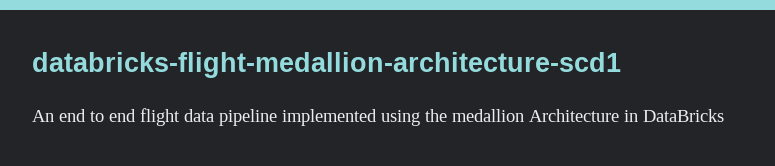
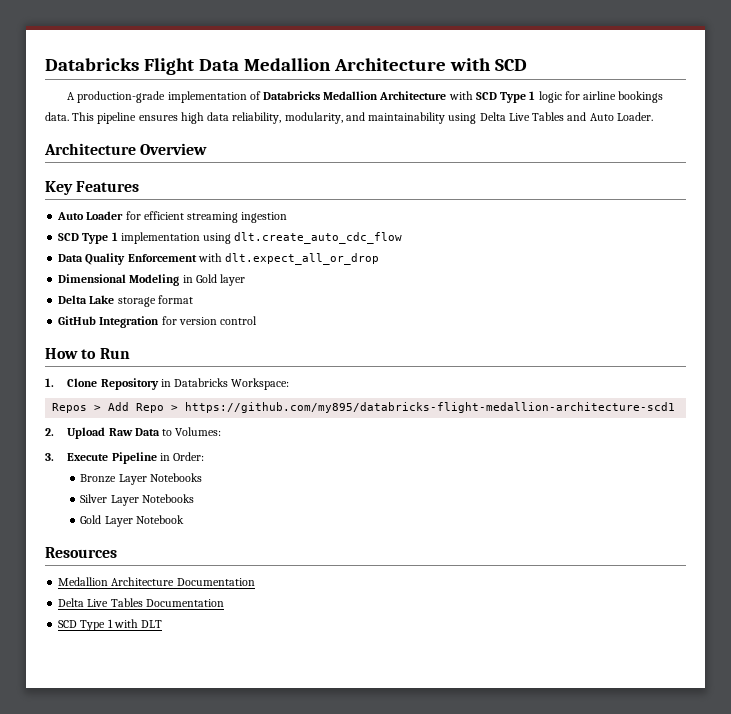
- databricks-flight-medallion-architecture-scd1
- An end to end flight data pipeline implemented using the medallion Architecture in DataBricks
+ Databricks Flight Data Medallion Architecture with SCD
+ A production-grade implementation of Databricks Medallion Architecture with SCD Type 1 logic for airline bookings data. This pipeline ensures high data reliability, modularity, and maintainability using Delta Live Tables and Auto Loader.
+ Architecture Overview
+ Key Features
+ Auto Loader for efficient streaming ingestion
+ SCD Type 1 implementation using dlt.create_auto_cdc_flow
+ Data Quality Enforcement with dlt.expect_all_or_drop
+ Dimensional Modeling in Gold layer
+ Delta Lake storage format
+ GitHub Integration for version control
+ How to Run
+ 1. Clone Repository in Databricks Workspace:
+ Repos > Add Repo > https://github.com/my895/databricks-flight-medallion-architecture-scd1
+ 2. Upload Raw Data to Volumes:
+ 3. Execute Pipeline in Order:
+ Bronze Layer Notebooks
+ Silver Layer Notebooks
+ Gold Layer Notebook
+ Resources
+ Medallion Architecture Documentation
+ Delta Live Tables Documentation
+ SCD Type 1 with DLT

